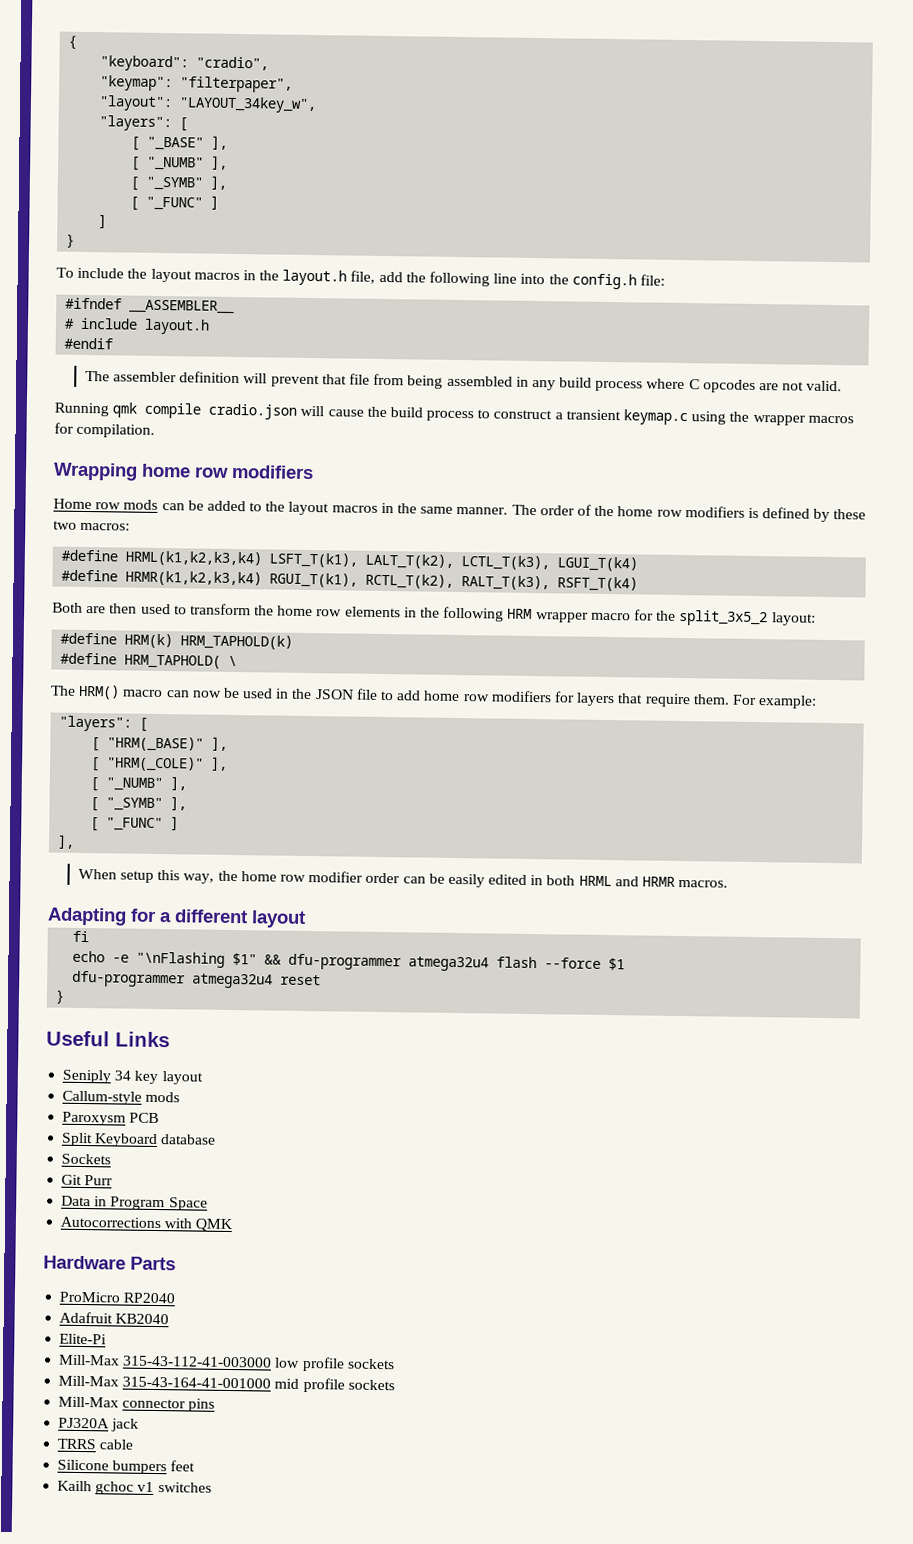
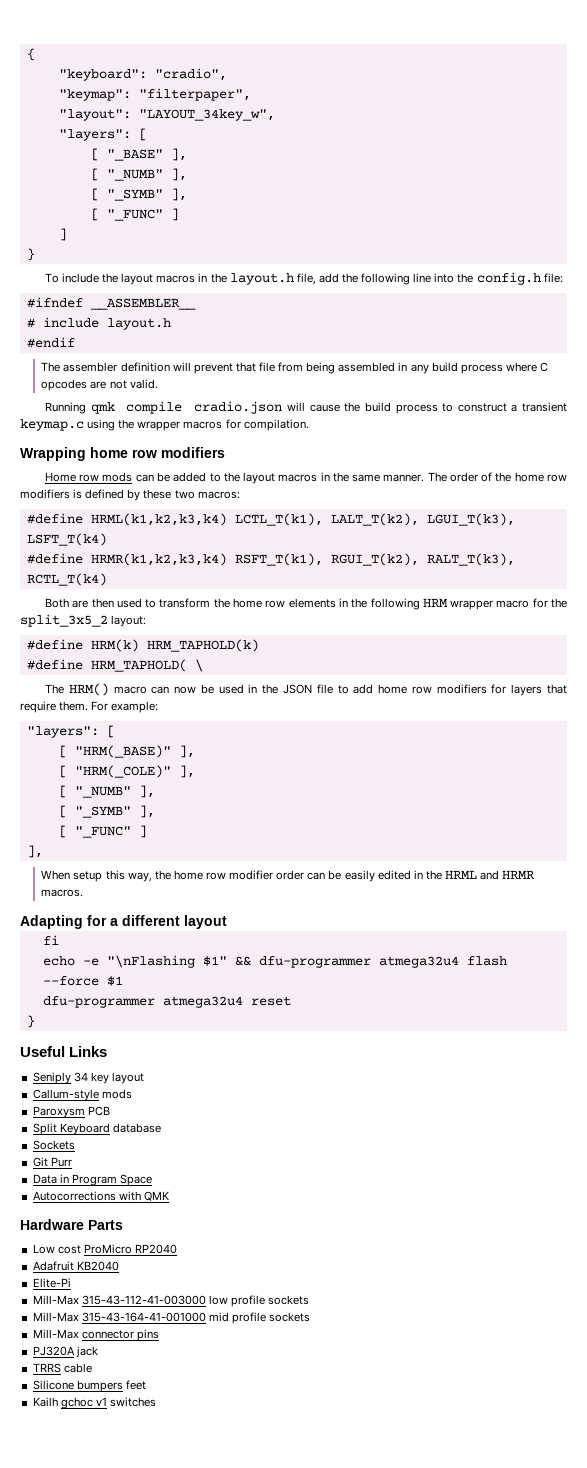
- #define HRML(k1,k2,k3,k4) LSFT_T(k1), LALT_T(k2), LCTL_T(k3), LGUI_T(k4)
- #define HRMR(k1,k2,k3,k4) RGUI_T(k1), RCTL_T(k2), RALT_T(k3), RSFT_T(k4)
+ #define HRML(k1,k2,k3,k4) LCTL_T(k1), LALT_T(k2), LGUI_T(k3), LSFT_T(k4)
+ #define HRMR(k1,k2,k3,k4) RSFT_T(k1), RGUI_T(k2), RALT_T(k3), RCTL_T(k4)
- When setup this way, the home row modifier order can be easily edited in both HRML and HRMR macros.
+ When setup this way, the home row modifier order can be easily edited in the HRML and HRMR macros.
- ProMicro RP2040
+ Low cost ProMicro RP2040

